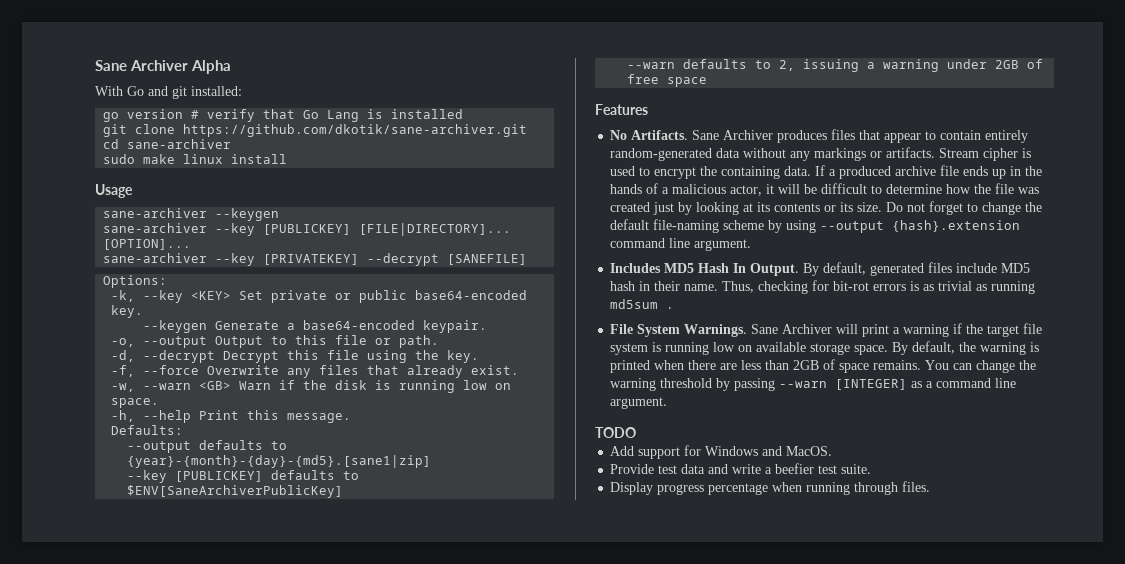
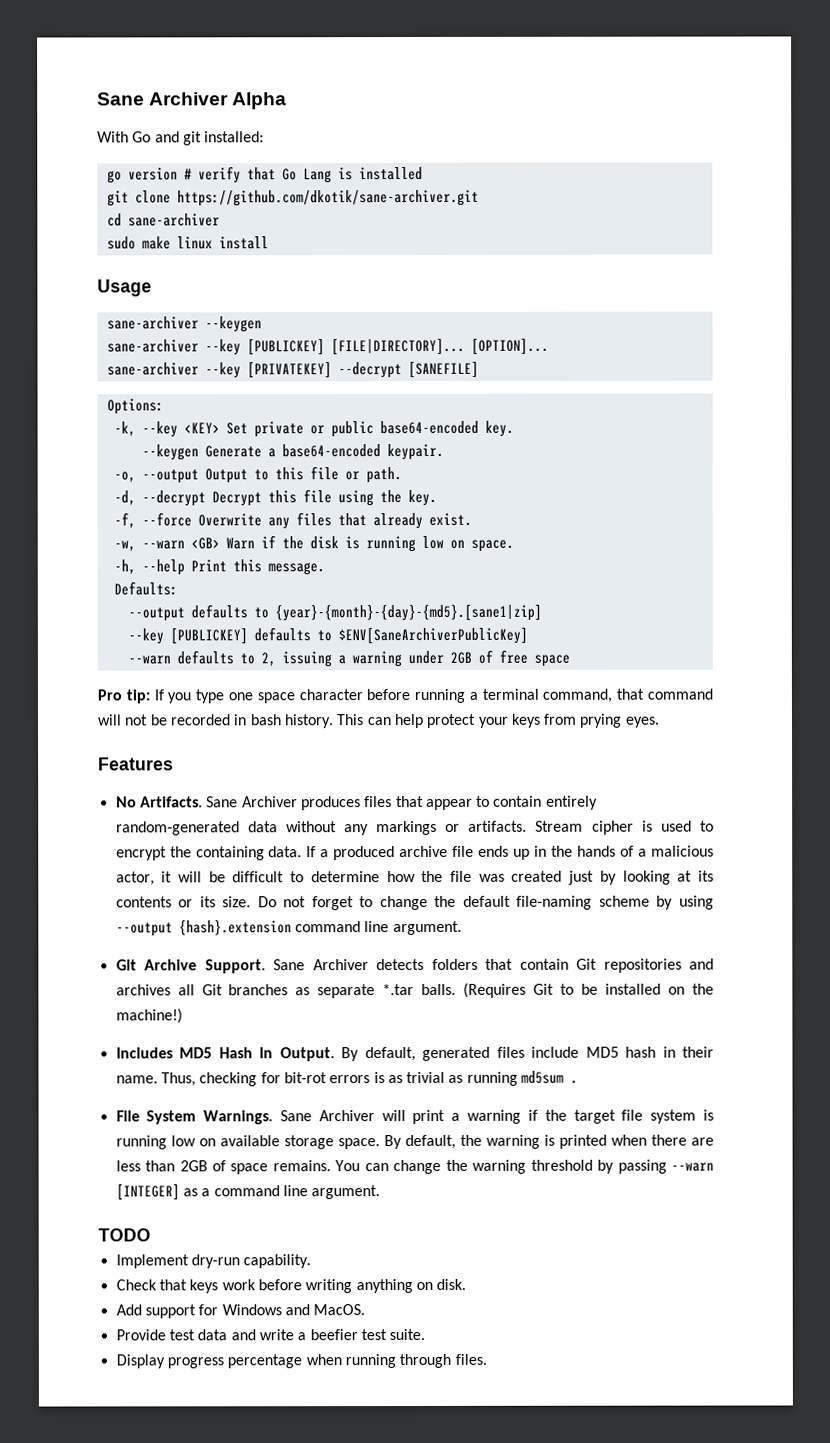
+ Pro tip: If you type one space character before running a terminal command, that command will not be recorded in bash history. This can help protect your keys from prying eyes.
+ Git Archive Support. Sane Archiver detects folders that contain Git repositories and archives all Git branches as separate *.tar balls. (Requires Git to be installed on the machine!)
+ Implement dry-run capability.
+ Check that keys work before writing anything on disk.

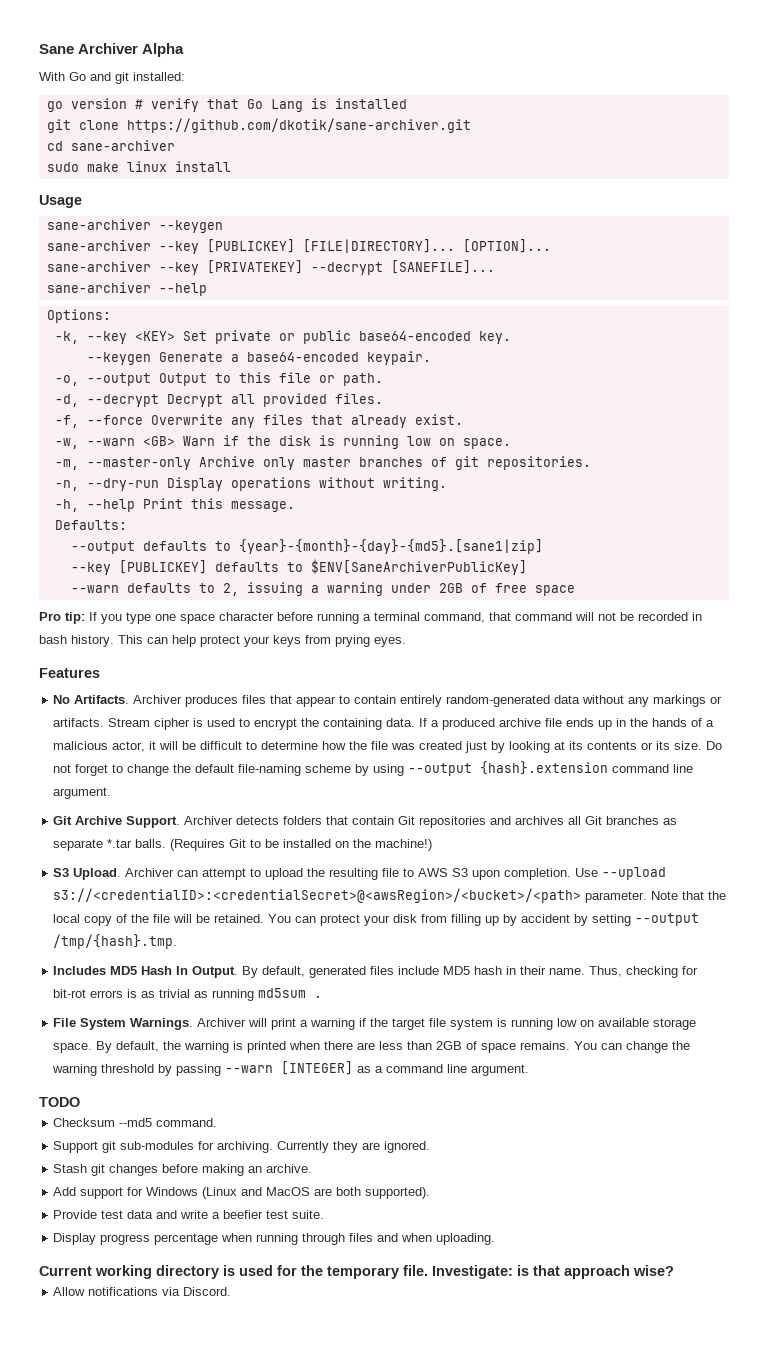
- sane-archiver --key [PRIVATEKEY] --decrypt [SANEFILE]
+ sane-archiver --key [PRIVATEKEY] --decrypt [SANEFILE]...
+ sane-archiver --help
- -d, --decrypt Decrypt this file using the key.
+ -d, --decrypt Decrypt all provided files.
+ -m, --master-only Archive only master branches of git repositories.
+ -n, --dry-run Display operations without writing.
- Sane Archiver produces files that appear to contain entirely random-generated data without any markings or artifacts.
+ Archiver produces files that appear to contain entirely random-generated data without any markings or artifacts.
- Sane Archiver detects folders that contain Git repositories and archives all Git branches as separate *.tar balls.
+ Archiver detects folders that contain Git repositories and archives all Git branches as separate *.tar balls.
+ S3 Upload. Archiver can attempt to upload the resulting file to AWS S3 upon completion. Use --upload s3://<credentialID>:<credentialSecret>@<awsRegion>/<bucket>/<path> parameter. Note that the local copy of the file will be retained. You can protect your disk from filling up by accident by setting --output /tmp/{hash}.tmp.
- Sane Archiver will print a warning if the target file system is running low on available storage space.
+ Archiver will print a warning if the target file system is running low on available storage space.
- Implement dry-run capability.
- Check that keys work before writing anything on disk.
- Add support for Windows and MacOS.
+ Checksum --md5 command.
+ Support git sub-modules for archiving. Currently they are ignored.
+ Stash git changes before making an archive.
+ Add support for Windows (Linux and MacOS are both supported).
- Display progress percentage when running through files.
+ Display progress percentage when running through files and when uploading.
+ Current working directory is used for the temporary file. Investigate: is that approach wise?
+ Allow notifications via Discord.

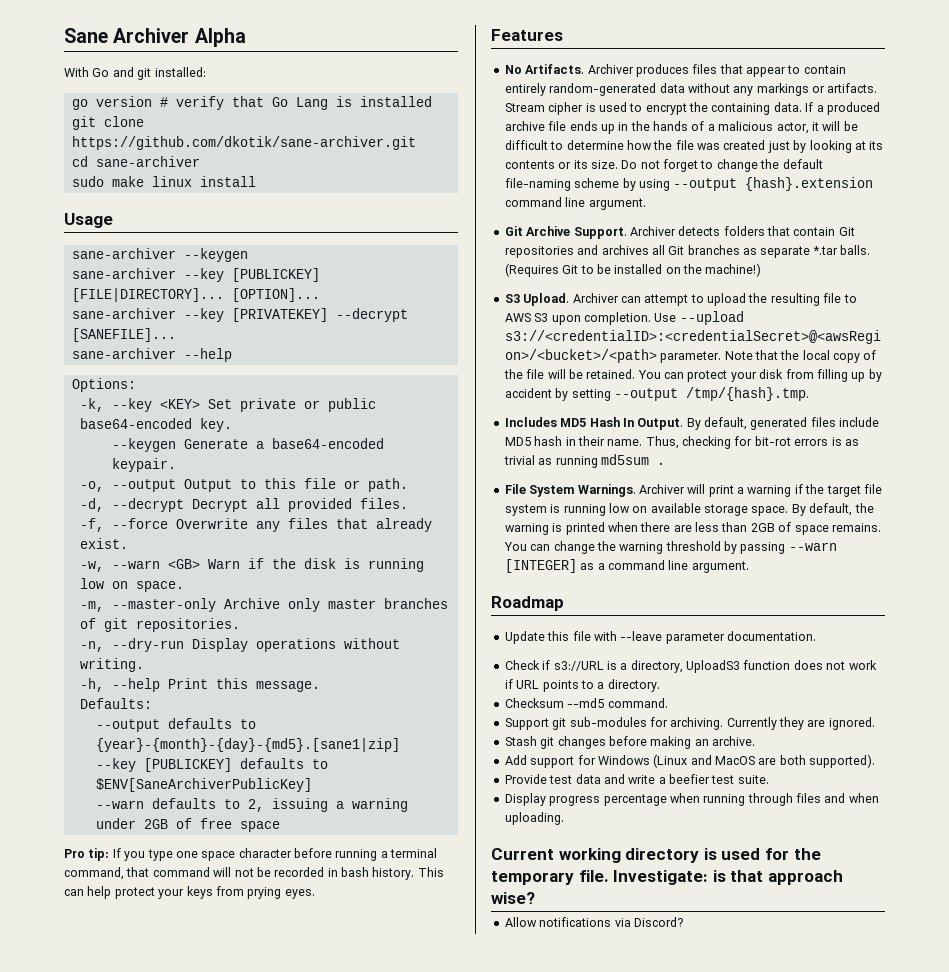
- TODO
+ Roadmap
+ Update this file with --leave parameter documentation.
+ Check if s3://URL is a directory, UploadS3 function does not work if URL points to a directory.
- Allow notifications via Discord.
+ Allow notifications via Discord?

